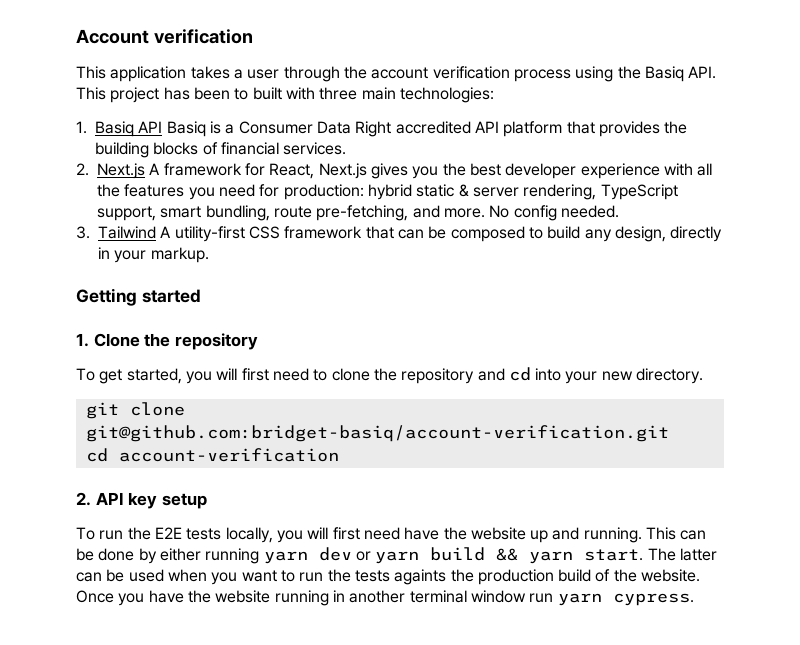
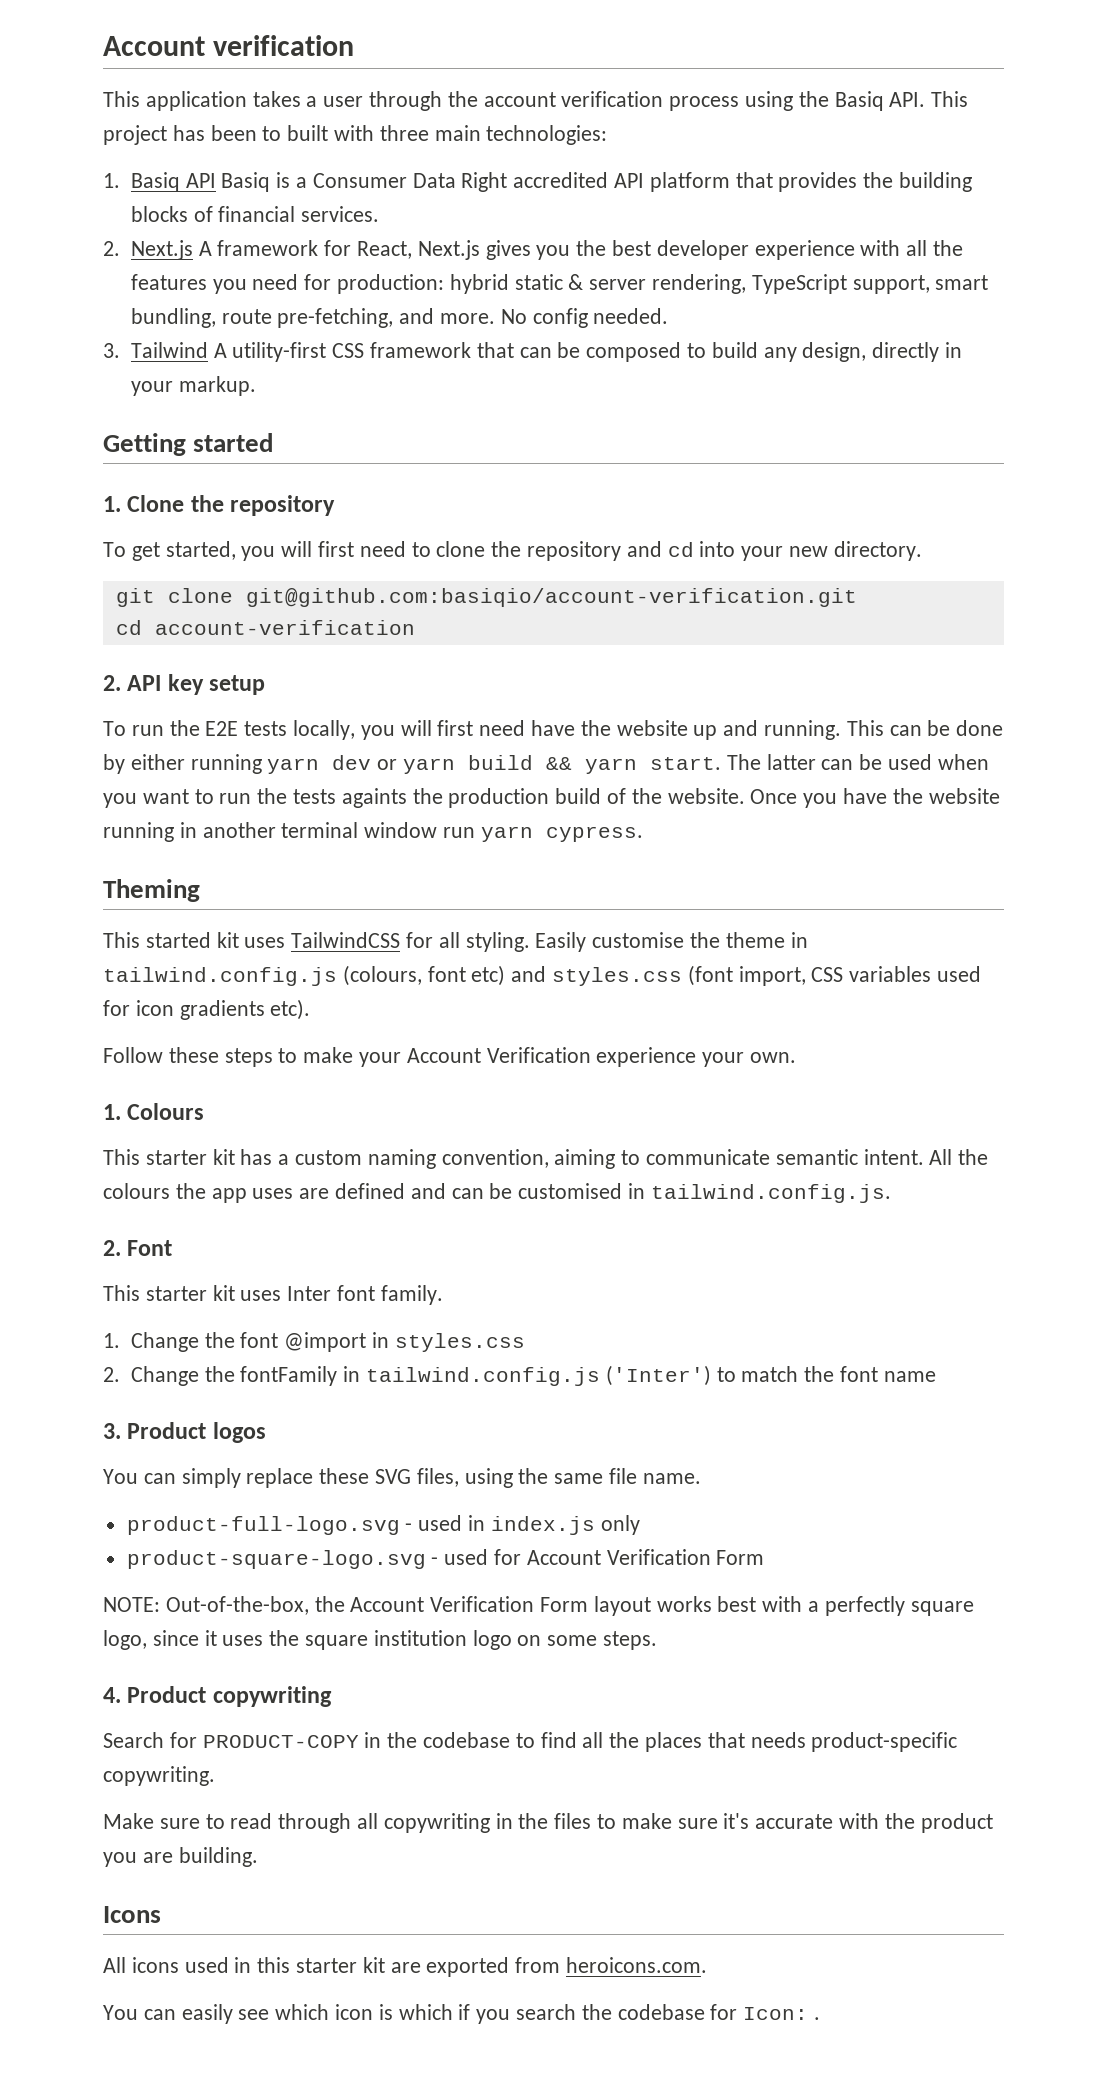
- git clone git@github.com:bridget-basiq/account-verification.git
+ git clone git@github.com:basiqio/account-verification.git
+ Theming
+ This started kit uses TailwindCSS for all styling. Easily customise the theme in tailwind.config.js (colours, font etc) and styles.css (font import, CSS variables used for icon gradients etc).
+ Follow these steps to make your Account Verification experience your own.
+ 1. Colours
+ This starter kit has a custom naming convention, aiming to communicate semantic intent. All the colours the app uses are defined and can be customised in tailwind.config.js.
+ 2. Font
+ This starter kit uses Inter font family.
+ 1. Change the font @import in styles.css
+ 2. Change the fontFamily in tailwind.config.js ('Inter') to match the font name
+ 3. Product logos
+ You can simply replace these SVG files, using the same file name.
+ product-full-logo.svg - used in index.js only
+ product-square-logo.svg - used for Account Verification Form
+ NOTE: Out-of-the-box, the Account Verification Form layout works best with a perfectly square logo, since it uses the square institution logo on some steps.
+ 4. Product copywriting
+ Search for PRODUCT-COPY in the codebase to find all the places that needs product-specific copywriting.
+ Make sure to read through all copywriting in the files to make sure it's accurate with the product you are building.
+ Icons
+ All icons used in this starter kit are exported from heroicons.com.
+ You can easily see which icon is which if you search the codebase for Icon: .

